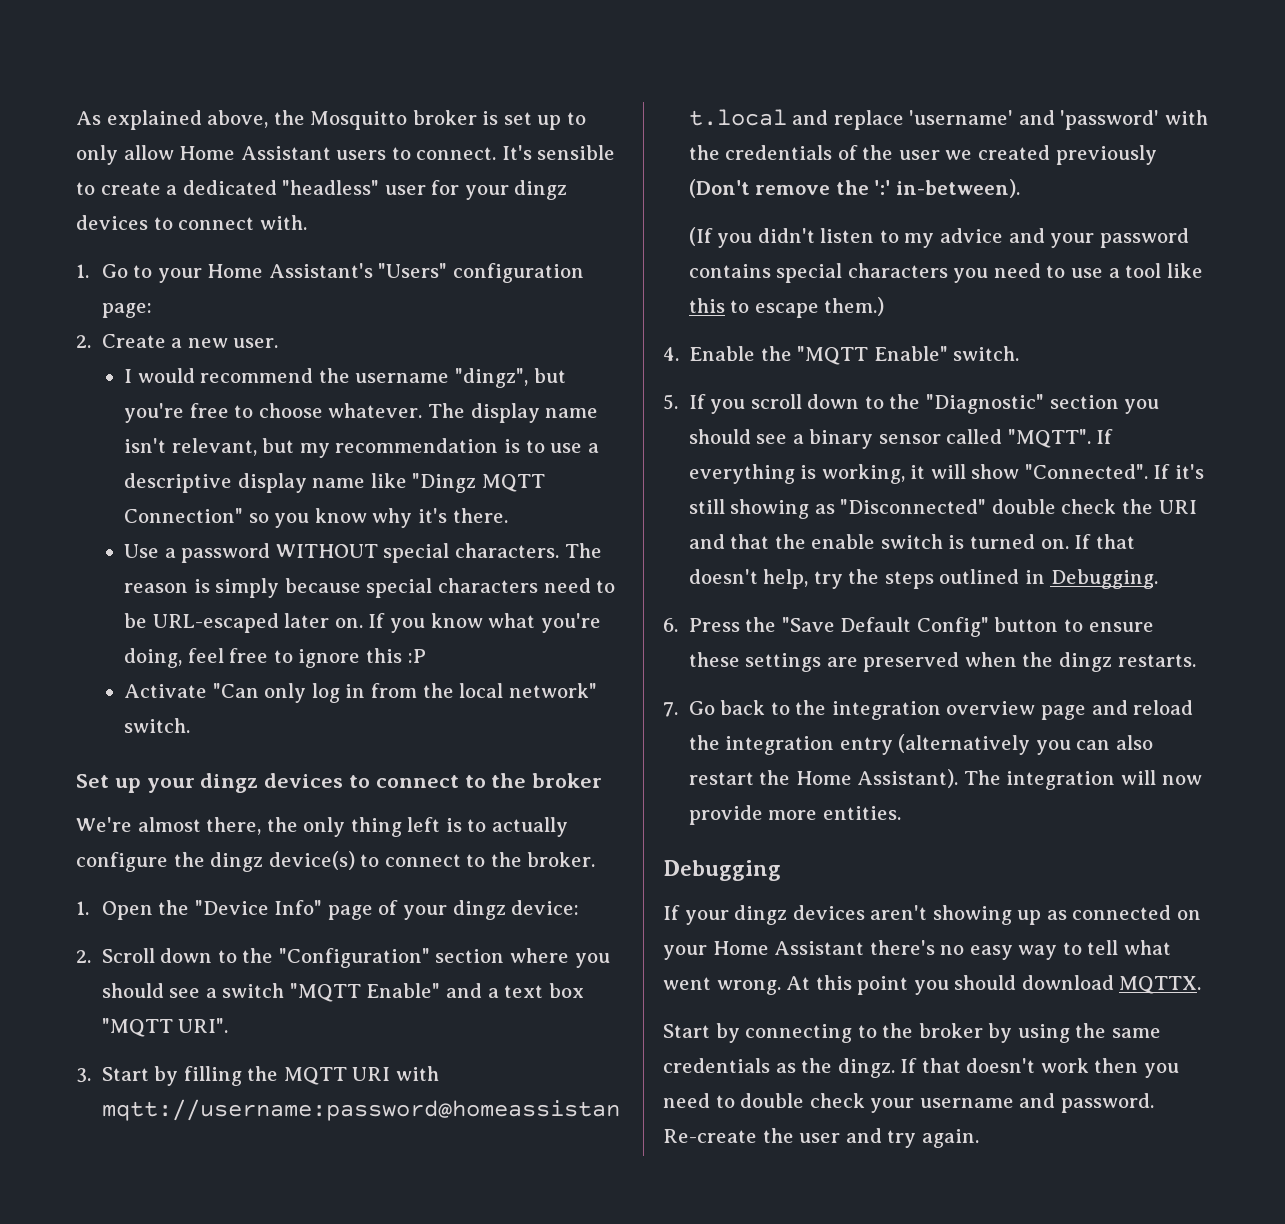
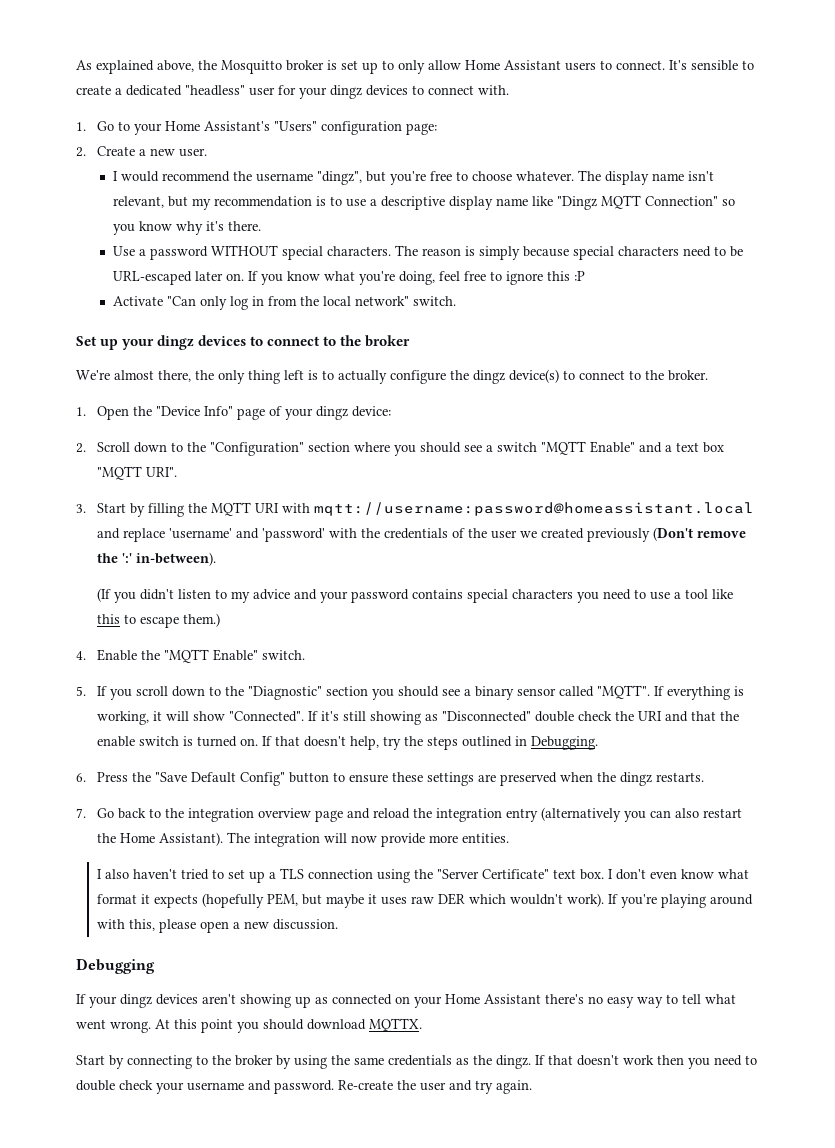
+ I also haven't tried to set up a TLS connection using the "Server Certificate" text box. I don't even know what format it expects (hopefully PEM, but maybe it uses raw DER which wouldn't work). If you're playing around with this, please open a new discussion.

